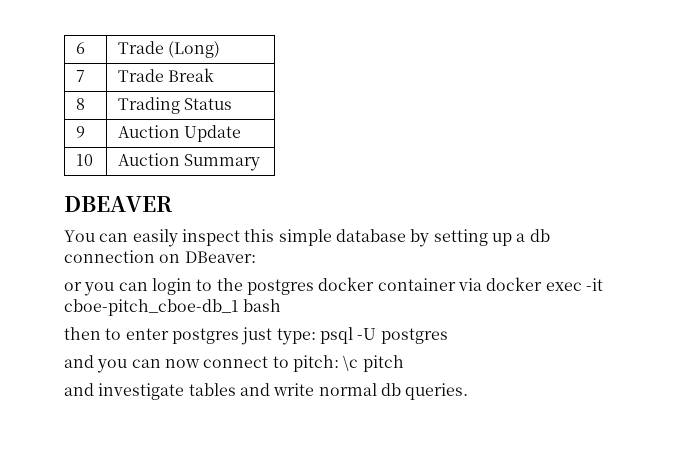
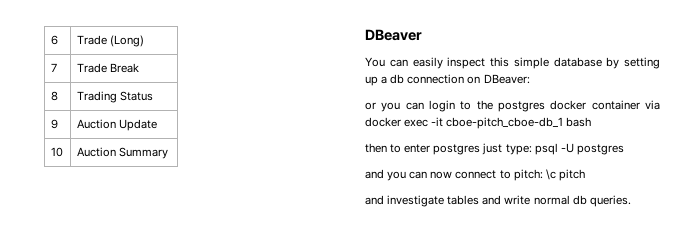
- DBEAVER
+ DBeaver

